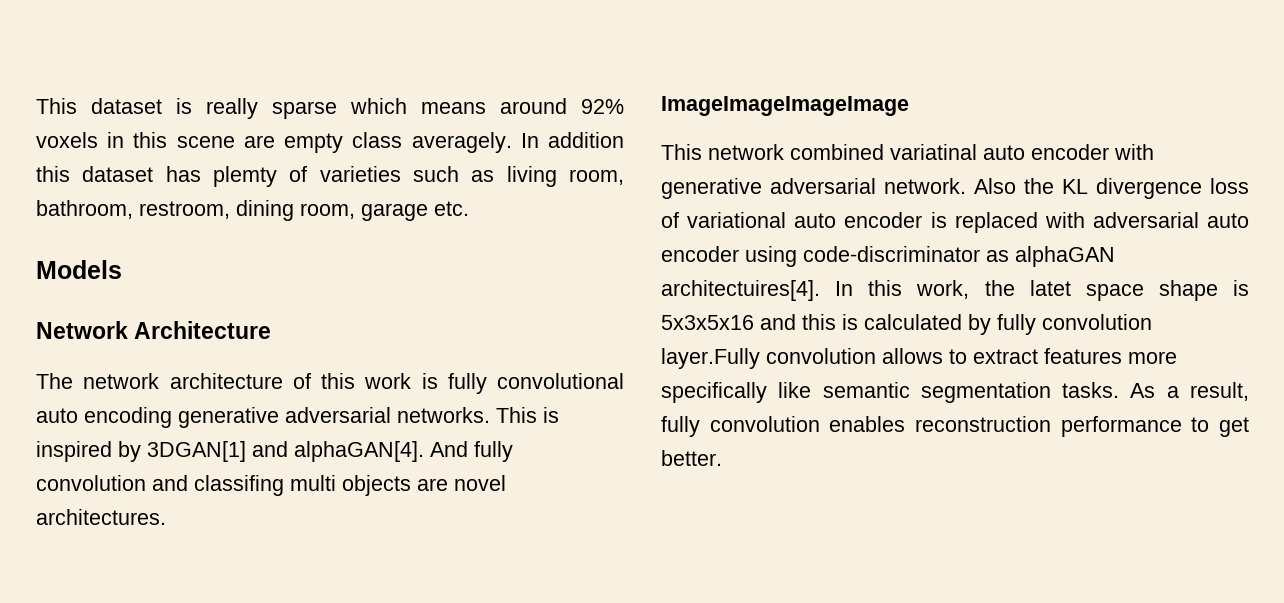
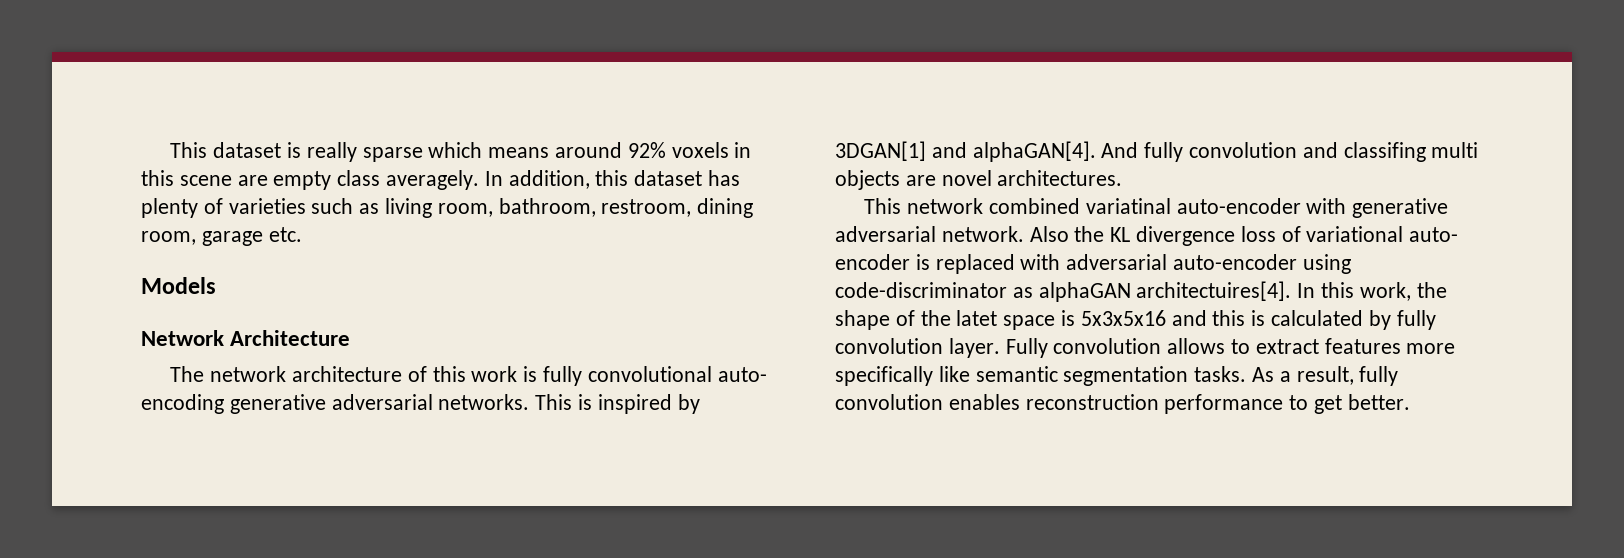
- In addition this dataset has plemty of varieties such as living room, bathroom, restroom, dining room, garage etc.
+ In addition, this dataset has plenty of varieties such as living room, bathroom, restroom, dining room, garage etc.
- The network architecture of this work is fully convolutional auto encoding generative adversarial networks.
+ The network architecture of this work is fully convolutional auto- encoding generative adversarial networks.
- ImageImageImageImage
- This network combined variatinal auto encoder with generative adversarial network.
+ This network combined variatinal auto-encoder with generative adversarial network.
- Also the KL divergence loss of variational auto encoder is replaced with adversarial auto encoder using code-discriminator as alphaGAN architectuires[4].
+ Also the KL divergence loss of variational auto- encoder is replaced with adversarial auto-encoder using code-discriminator as alphaGAN architectuires[4].
- In this work, the latet space shape is 5x3x5x16 and this is calculated by fully convolution layer.Fully convolution allows to extract features more specifically like semantic segmentation tasks.
+ In this work, the shape of the latet space is 5x3x5x16 and this is calculated by fully convolution layer. Fully convolution allows to extract features more specifically like semantic segmentation tasks.

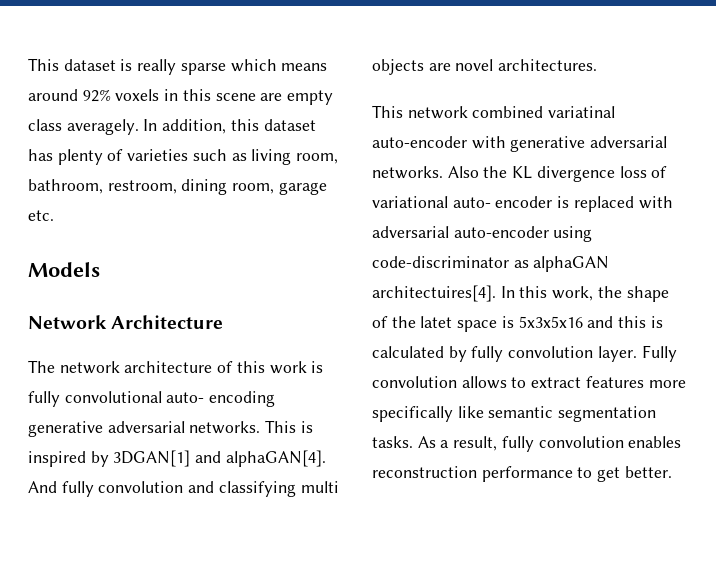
- And fully convolution and classifing multi objects are novel architectures.
+ And fully convolution and classifying multi objects are novel architectures.
- This network combined variatinal auto-encoder with generative adversarial network.
+ This network combined variatinal auto-encoder with generative adversarial networks.

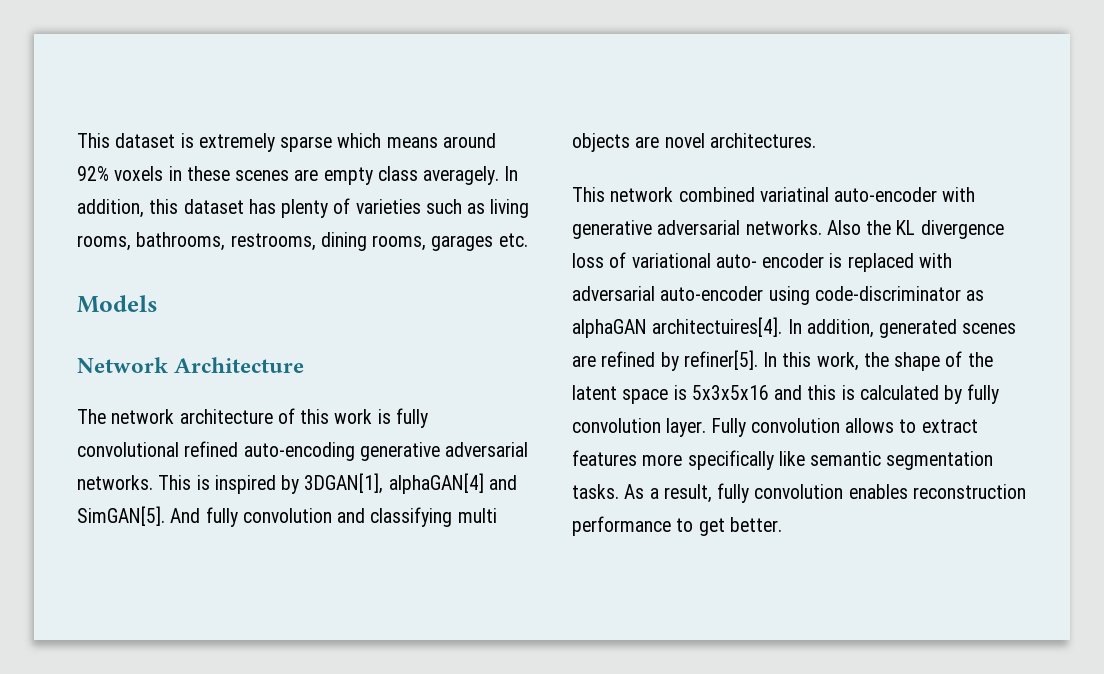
- This dataset is really sparse which means around 92% voxels in this scene are empty class averagely.
+ This dataset is extremely sparse which means around 92% voxels in these scenes are empty class averagely.
- In addition, this dataset has plenty of varieties such as living room, bathroom, restroom, dining room, garage etc.
+ In addition, this dataset has plenty of varieties such as living rooms, bathrooms, restrooms, dining rooms, garages etc.
- The network architecture of this work is fully convolutional auto- encoding generative adversarial networks.
+ The network architecture of this work is fully convolutional refined auto-encoding generative adversarial networks.
- This is inspired by 3DGAN[1] and alphaGAN[4].
+ This is inspired by 3DGAN[1], alphaGAN[4] and SimGAN[5].
- In this work, the shape of the latet space is 5x3x5x16 and this is calculated by fully convolution layer.
+ In addition, generated scenes are refined by refiner[5]. In this work, the shape of the latent space is 5x3x5x16 and this is calculated by fully convolution layer.

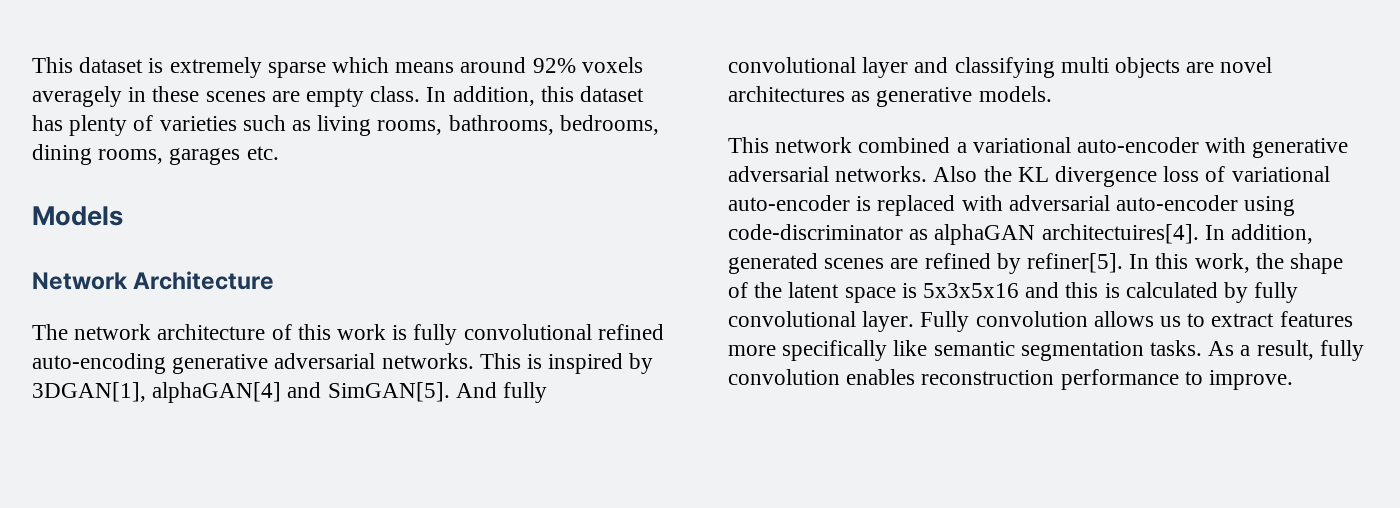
- This dataset is extremely sparse which means around 92% voxels in these scenes are empty class averagely.
+ This dataset is extremely sparse which means around 92% voxels averagely in these scenes are empty class.
- In addition, this dataset has plenty of varieties such as living rooms, bathrooms, restrooms, dining rooms, garages etc.
+ In addition, this dataset has plenty of varieties such as living rooms, bathrooms, bedrooms, dining rooms, garages etc.
- And fully convolution and classifying multi objects are novel architectures.
+ And fully convolutional layer and classifying multi objects are novel architectures as generative models.
- This network combined variatinal auto-encoder with generative adversarial networks.
+ This network combined a variational auto-encoder with generative adversarial networks.
- Also the KL divergence loss of variational auto- encoder is replaced with adversarial auto-encoder using code-discriminator as alphaGAN architectuires[4].
+ Also the KL divergence loss of variational auto-encoder is replaced with adversarial auto-encoder using code-discriminator as alphaGAN architectuires[4].
- In this work, the shape of the latent space is 5x3x5x16 and this is calculated by fully convolution layer.
+ In this work, the shape of the latent space is 5x3x5x16 and this is calculated by fully convolutional layer.
- Fully convolution allows to extract features more specifically like semantic segmentation tasks.
+ Fully convolution allows us to extract features more specifically like semantic segmentation tasks.
- As a result, fully convolution enables reconstruction performance to get better.
+ As a result, fully convolution enables reconstruction performance to improve.

